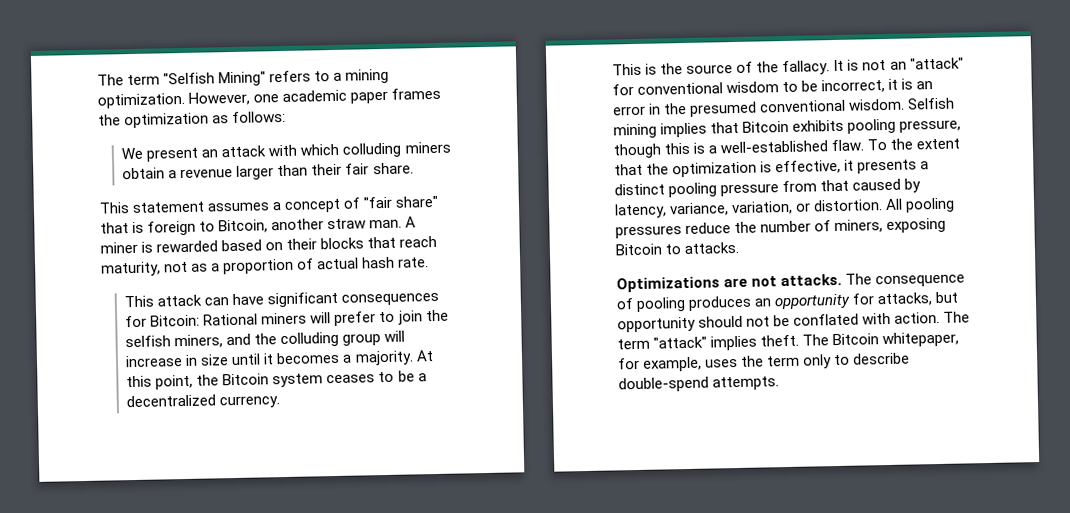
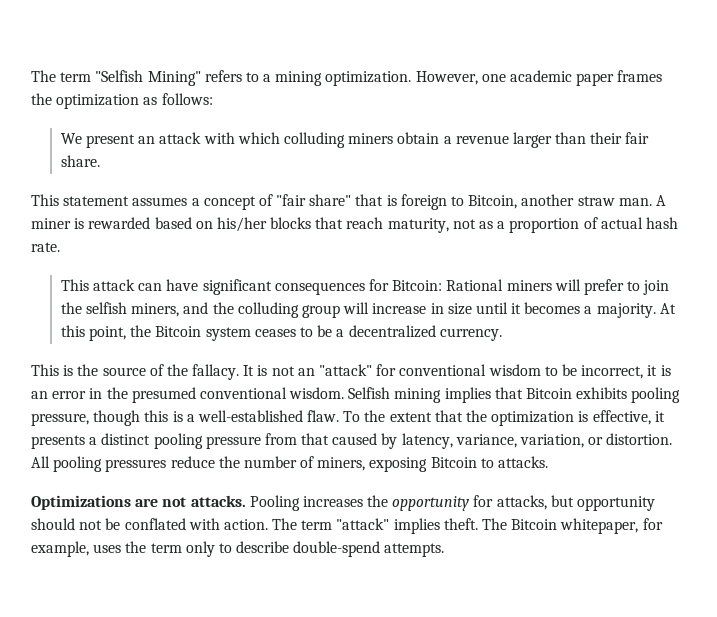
- A miner is rewarded based on their blocks that reach maturity, not as a proportion of actual hash rate.
+ A miner is rewarded based on his/her blocks that reach maturity, not as a proportion of actual hash rate.
- The consequence of pooling produces an opportunity for attacks, but opportunity should not be conflated with action.
+ Pooling increases the opportunity for attacks, but opportunity should not be conflated with action.

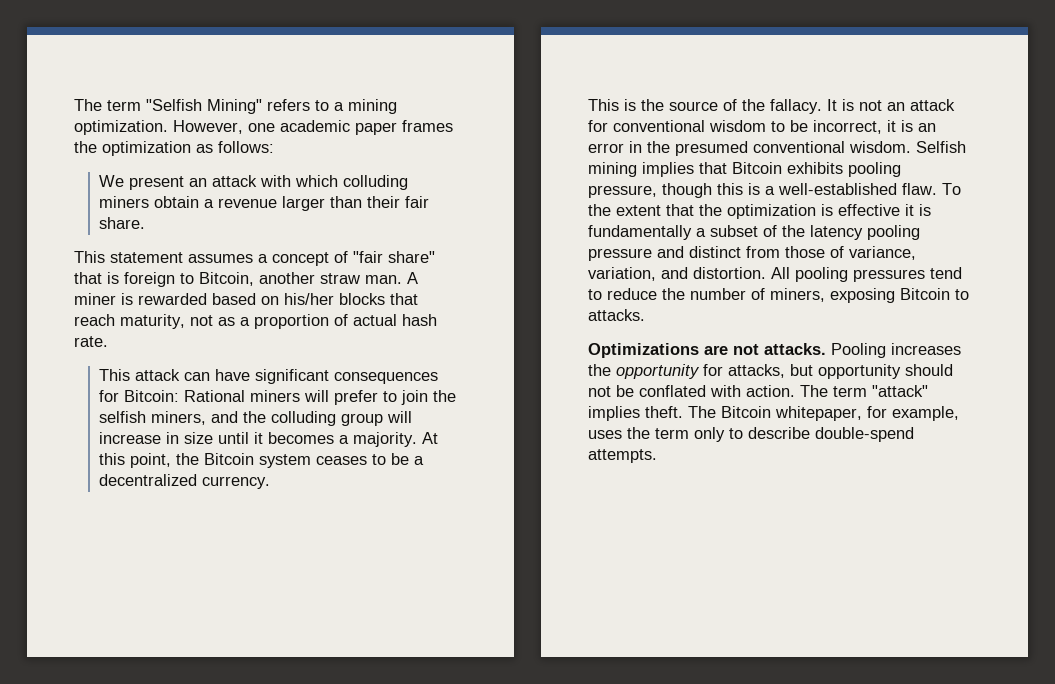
- It is not an "attack" for conventional wisdom to be incorrect, it is an error in the presumed conventional wisdom.
+ It is not an attack for conventional wisdom to be incorrect, it is an error in the presumed conventional wisdom.
- To the extent that the optimization is effective, it presents a distinct pooling pressure from that caused by latency, variance, variation, or distortion.
+ To the extent that the optimization is effective it is fundamentally a subset of the latency pooling pressure and distinct from those of variance, variation, and distortion.
- All pooling pressures reduce the number of miners, exposing Bitcoin to attacks.
+ All pooling pressures tend to reduce the number of miners, exposing Bitcoin to attacks.

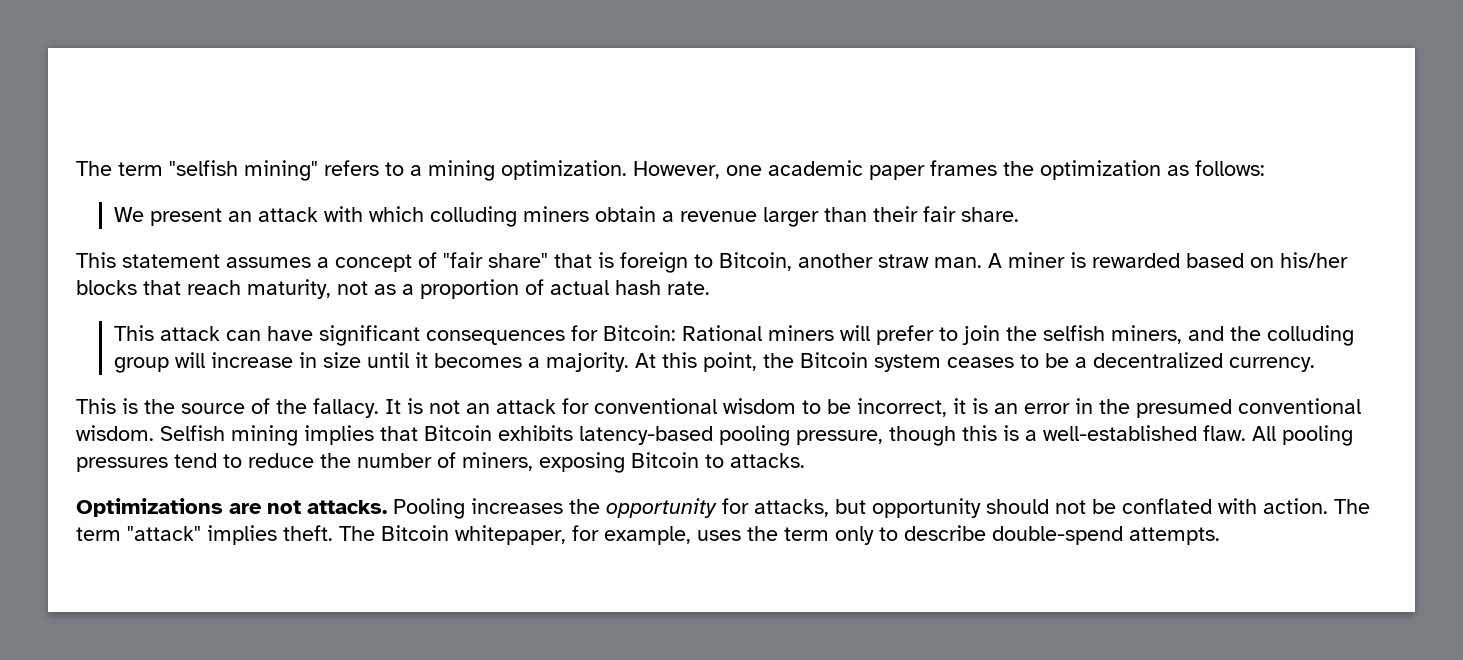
- The term "Selfish Mining" refers to a mining optimization.
+ The term "selfish mining" refers to a mining optimization.
- Selfish mining implies that Bitcoin exhibits pooling pressure, though this is a well-established flaw.
+ Selfish mining implies that Bitcoin exhibits latency-based pooling pressure, though this is a well-established flaw.
- To the extent that the optimization is effective it is fundamentally a subset of the latency pooling pressure and distinct from those of variance, variation, and distortion.

